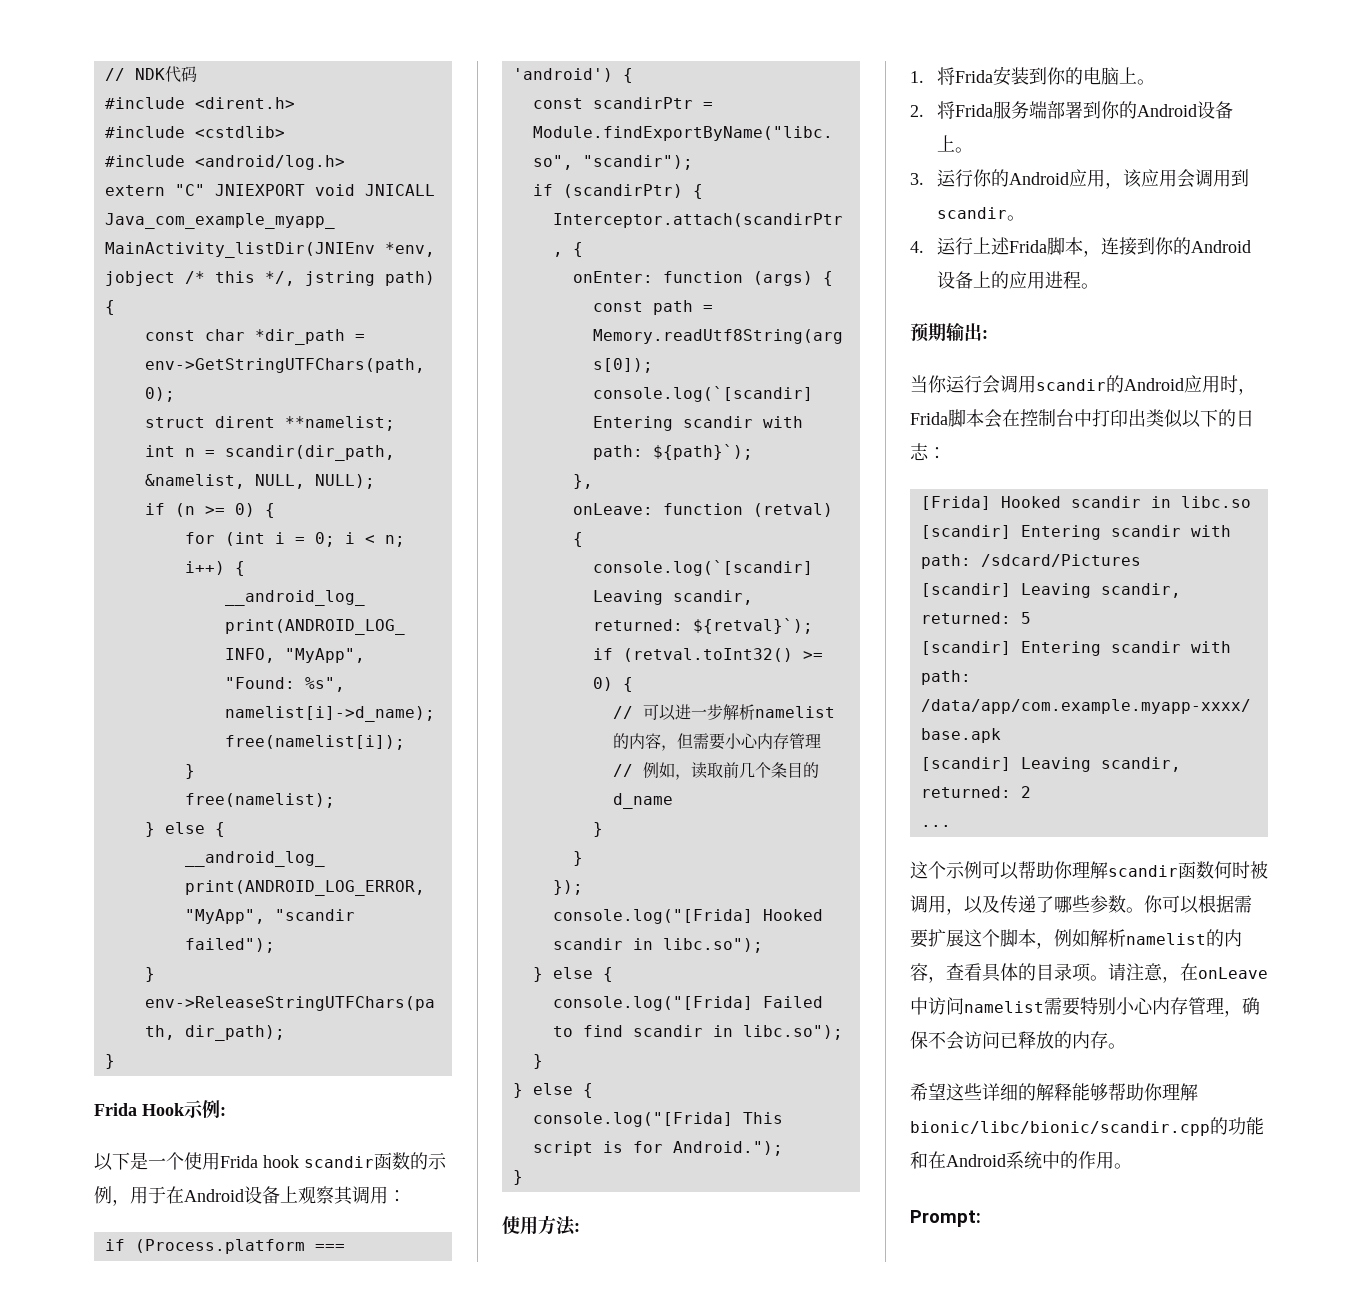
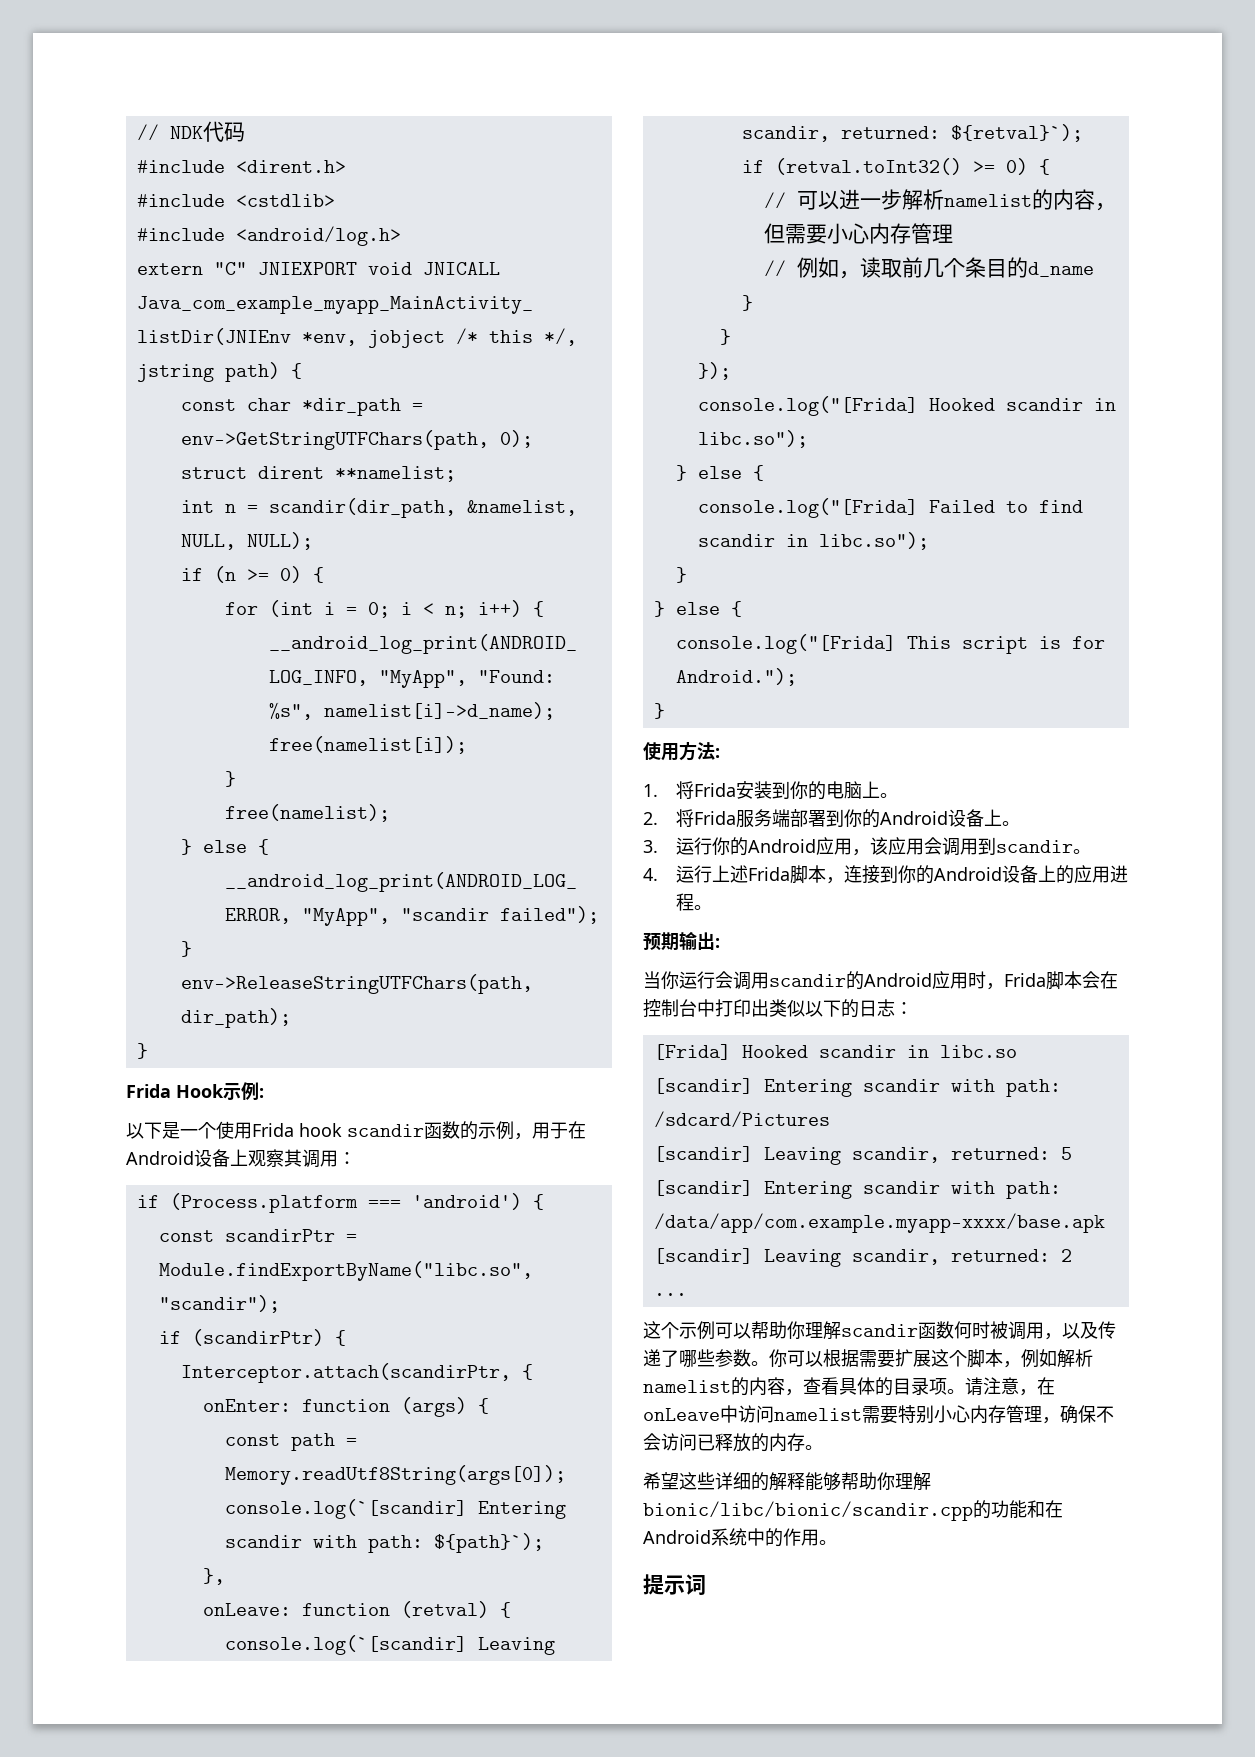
- Prompt:
+ 提示词

